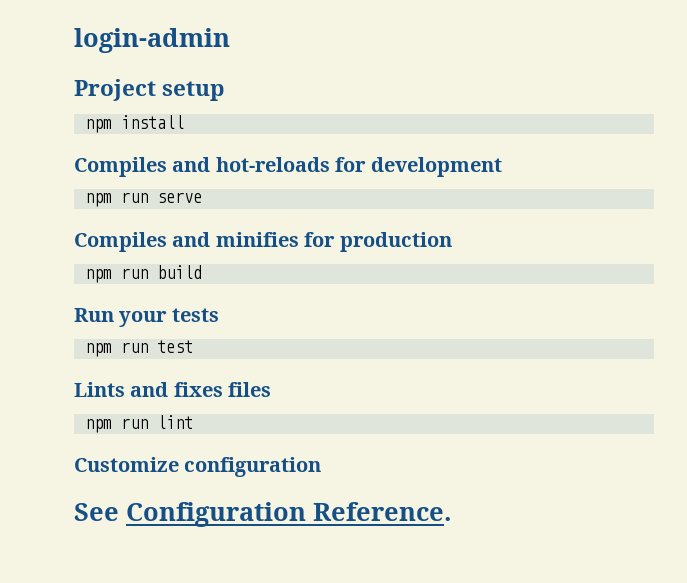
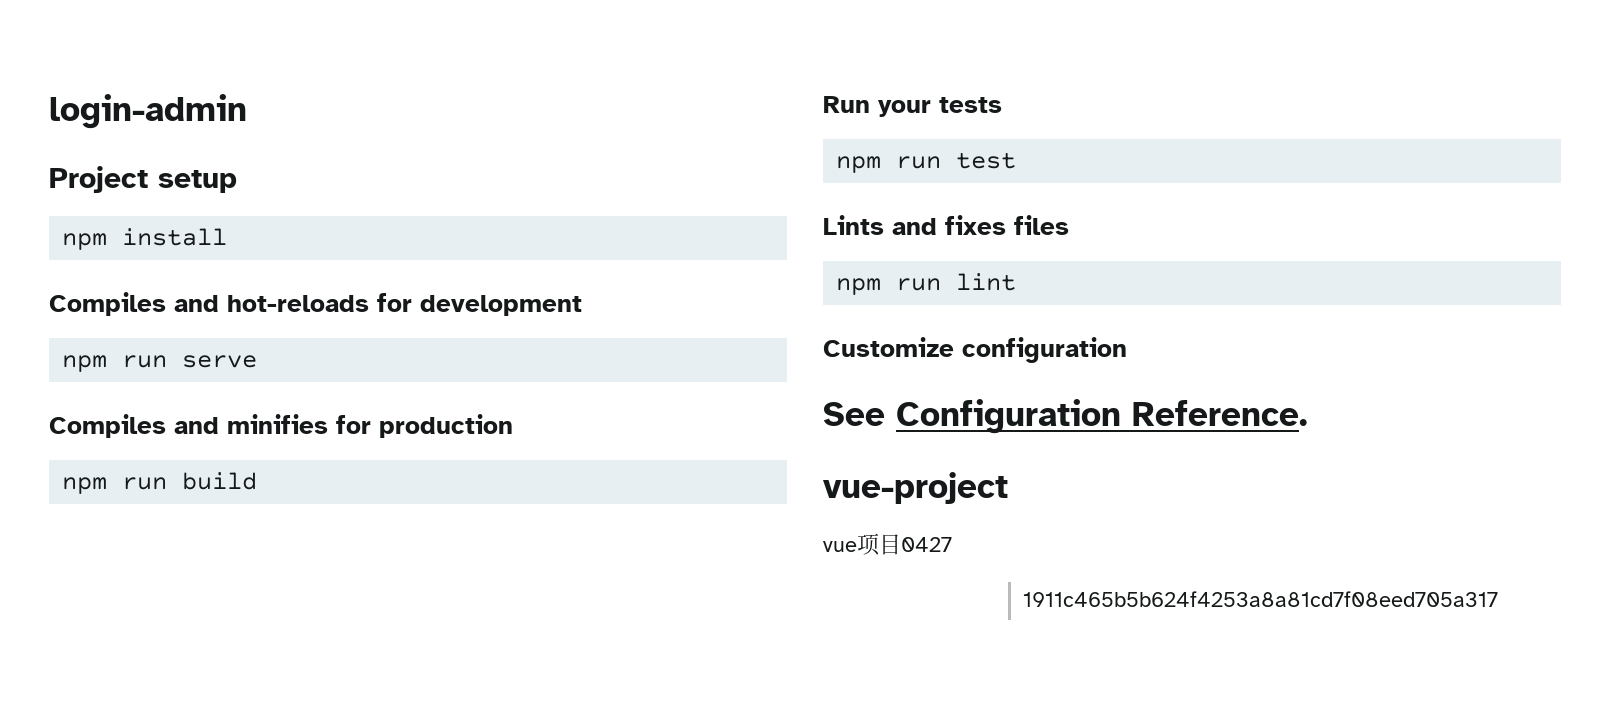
+ vue-project
+ vue项目0427
+ 1911c465b5b624f4253a8a81cd7f08eed705a317

